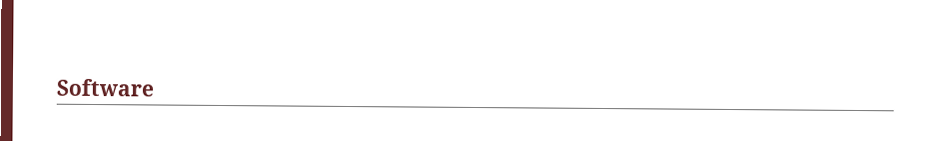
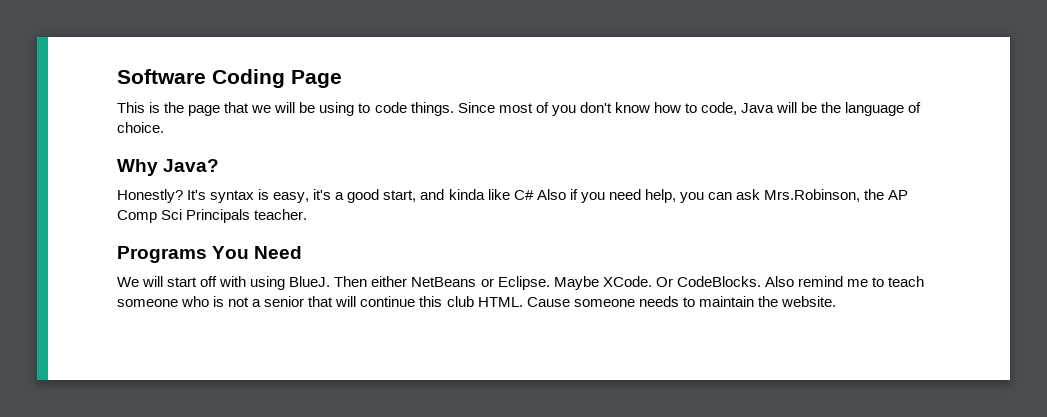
- Software
+ Software Coding Page
+ This is the page that we will be using to code things. Since most of you don't know how to code, Java will be the language of choice.
+ Why Java?
+ Honestly? It's syntax is easy, it's a good start, and kinda like C# Also if you need help, you can ask Mrs.Robinson, the AP Comp Sci Principals teacher.
+ Programs You Need
+ We will start off with using BlueJ. Then either NetBeans or Eclipse. Maybe XCode. Or CodeBlocks. Also remind me to teach someone who is not a senior that will continue this club HTML. Cause someone needs to maintain the website.

